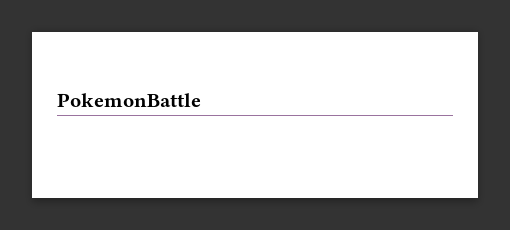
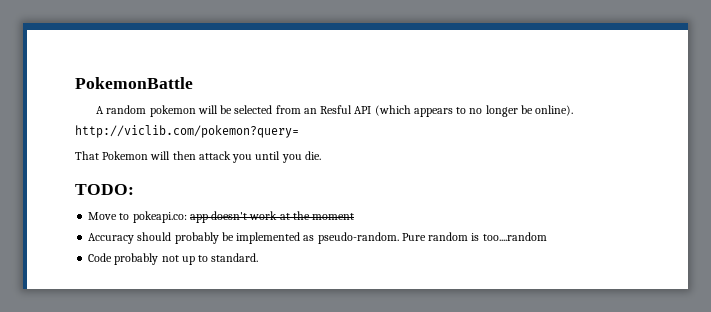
+ A random pokemon will be selected from an Resful API (which appears to no longer be online). http://viclib.com/pokemon?query=
+ That Pokemon will then attack you until you die.
+ TODO:
+ Move to pokeapi.co: app doesn't work at the moment
+ Accuracy should probably be implemented as pseudo-random. Pure random is too....random
+ Code probably not up to standard.

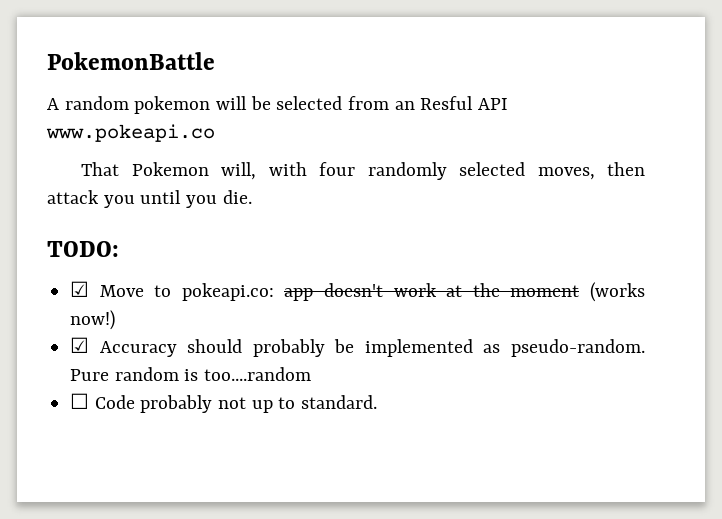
- A random pokemon will be selected from an Resful API (which appears to no longer be online). http://viclib.com/pokemon?query=
- That Pokemon will then attack you until you die.
+ A random pokemon will be selected from an Resful API www.pokeapi.co
+ That Pokemon will, with four randomly selected moves, then attack you until you die.
- Move to pokeapi.co: app doesn't work at the moment
- Accuracy should probably be implemented as pseudo-random.
+ ☑ Move to pokeapi.co: app doesn't work at the moment (works now!)
+ ☑ Accuracy should probably be implemented as pseudo-random.
- Code probably not up to standard.
+ ☐ Code probably not up to standard.

